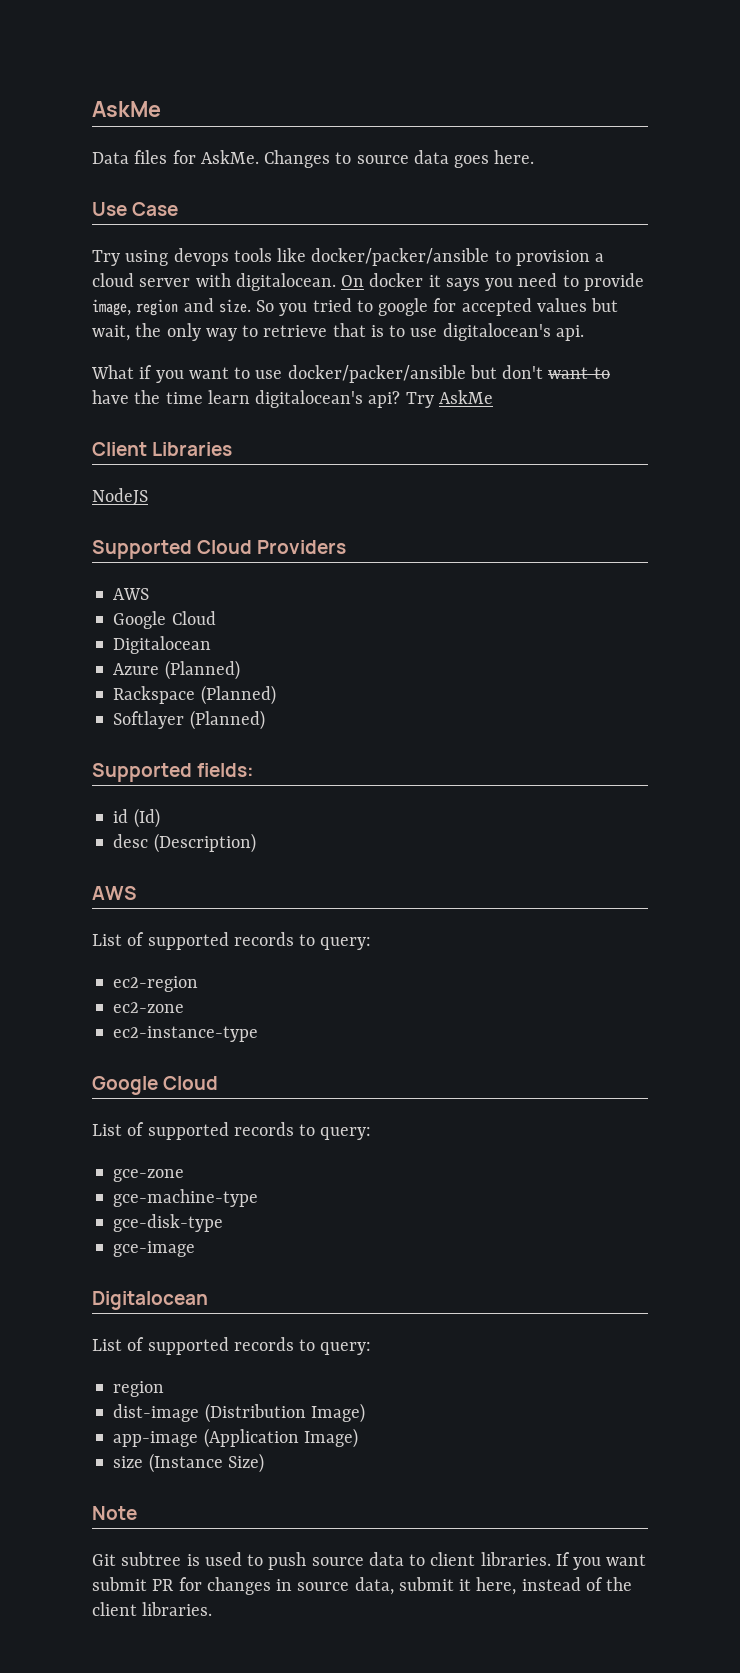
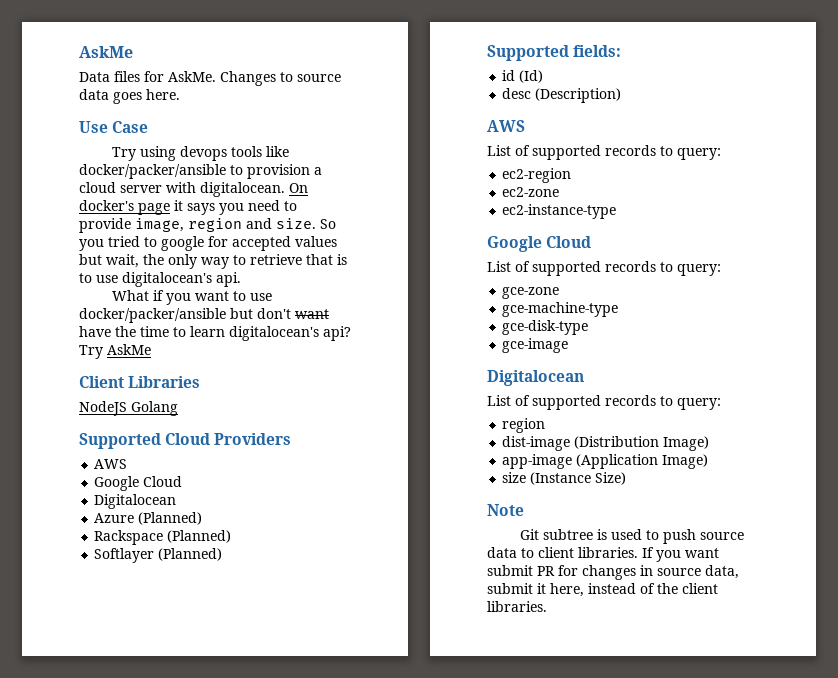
- On docker it says you need to provide image, region and size.
+ On docker's page it says you need to provide image, region and size.
- What if you want to use docker/packer/ansible but don't want to have the time learn digitalocean's api?
+ What if you want to use docker/packer/ansible but don't want have the time to learn digitalocean's api?
- NodeJS
+ NodeJS Golang

